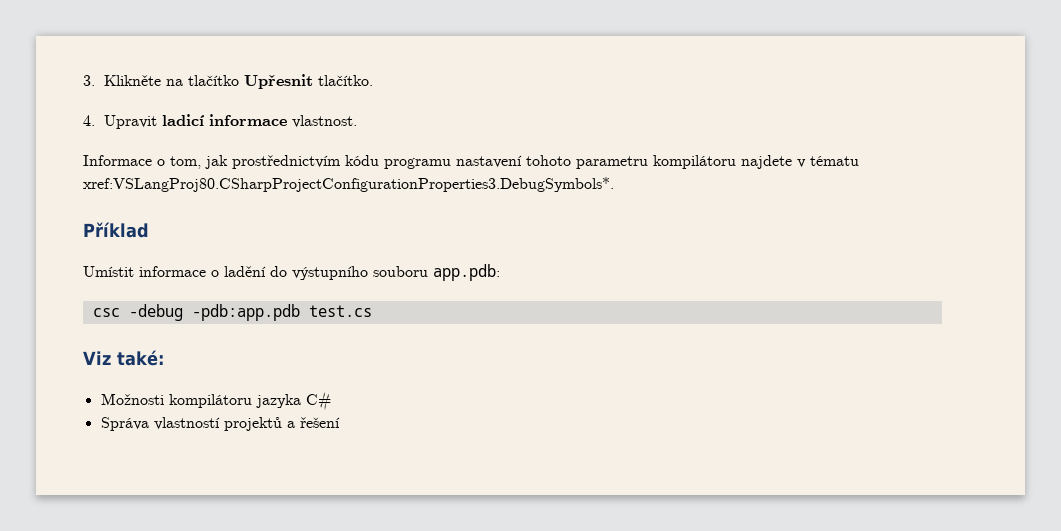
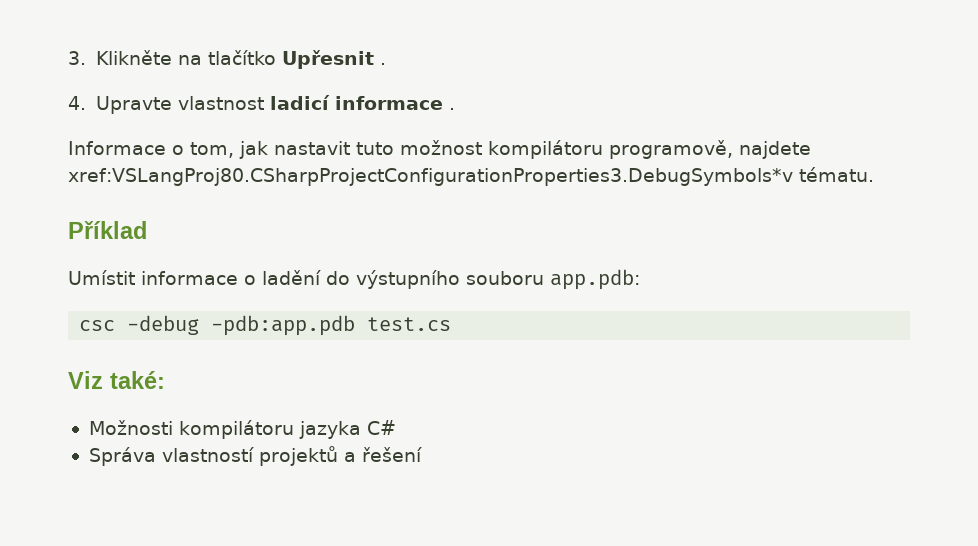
- 3. Klikněte na tlačítko Upřesnit tlačítko.
+ 3. Klikněte na tlačítko Upřesnit .
- 4. Upravit ladicí informace vlastnost.
+ 4. Upravte vlastnost ladicí informace .
- Informace o tom, jak prostřednictvím kódu programu nastavení tohoto parametru kompilátoru najdete v tématu xref:VSLangProj80.CSharpProjectConfigurationProperties3.DebugSymbols*.
+ Informace o tom, jak nastavit tuto možnost kompilátoru programově, najdete xref:VSLangProj80.CSharpProjectConfigurationProperties3.DebugSymbols*v tématu.

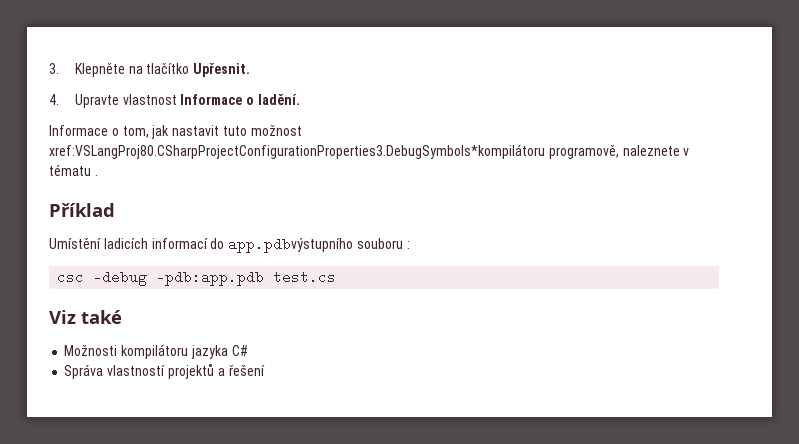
- 3. Klikněte na tlačítko Upřesnit .
+ 3. Klepněte na tlačítko Upřesnit.
- 4. Upravte vlastnost ladicí informace .
+ 4. Upravte vlastnost Informace o ladění.
- Informace o tom, jak nastavit tuto možnost kompilátoru programově, najdete xref:VSLangProj80.CSharpProjectConfigurationProperties3.DebugSymbols*v tématu.
+ Informace o tom, jak nastavit tuto možnost xref:VSLangProj80.CSharpProjectConfigurationProperties3.DebugSymbols*kompilátoru programově, naleznete v tématu .
  Příklad
- Umístit informace o ladění do výstupního souboru app.pdb:
+ Umístění ladicích informací do app.pdbvýstupního souboru :
- Viz také:
+ Viz také

